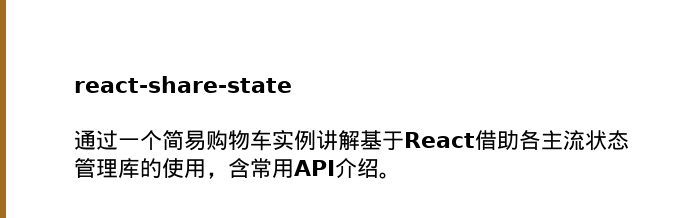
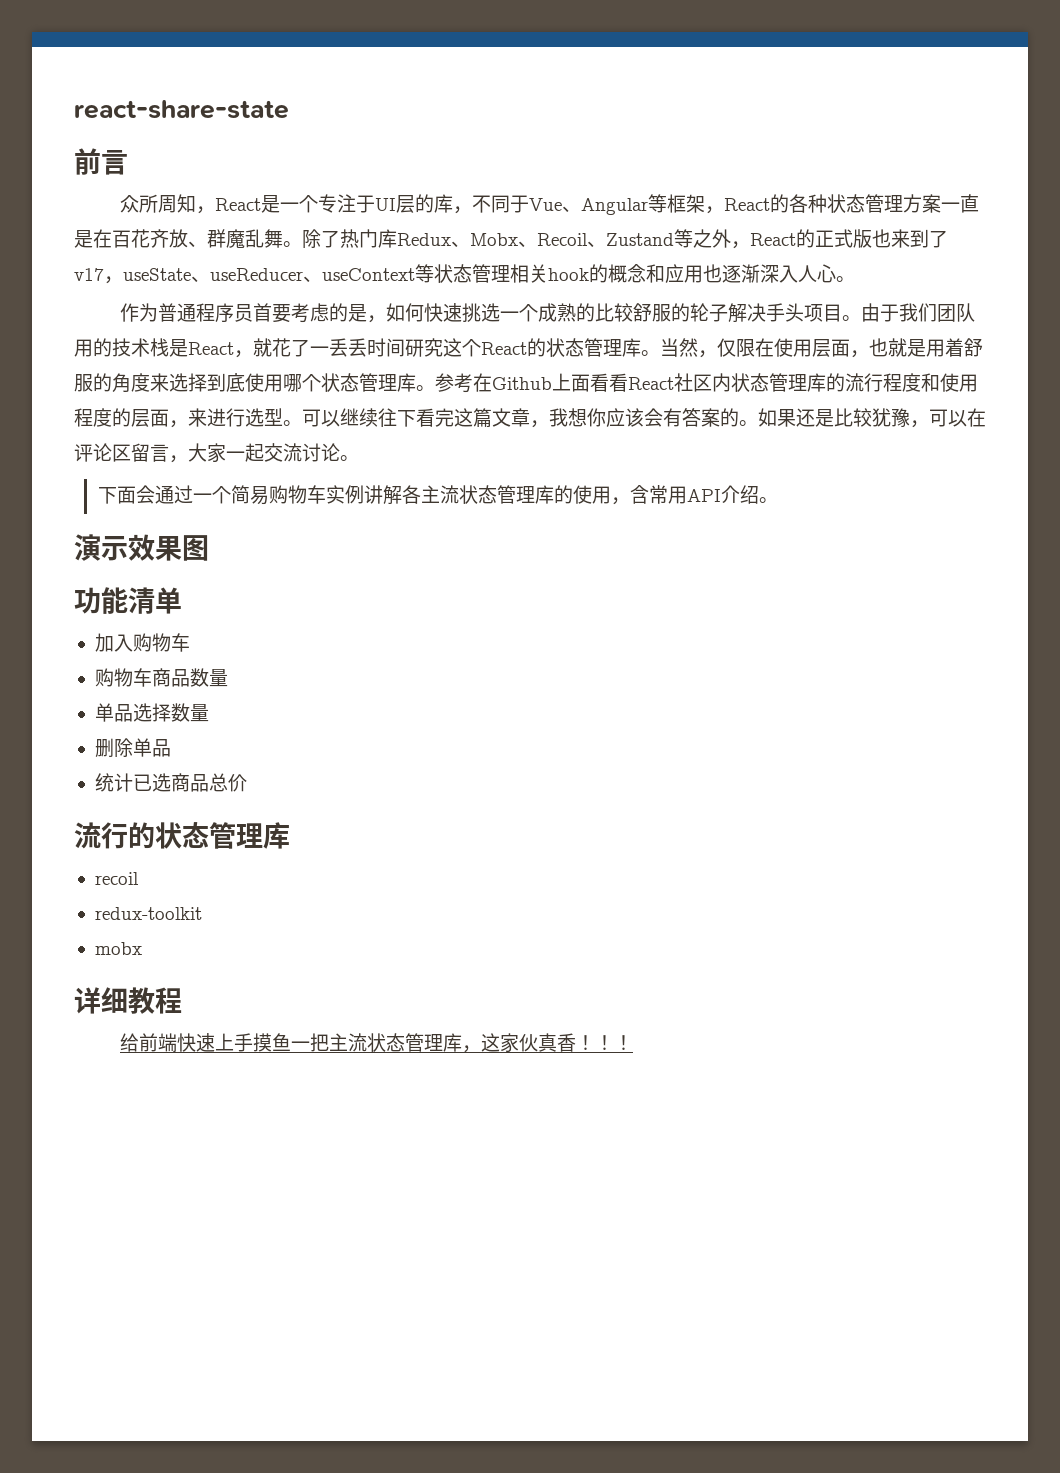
- 通过一个简易购物车实例讲解基于React借助各主流状态管理库的使用，含常用API介绍。
+ 前言
+ 众所周知，React是一个专注于UI层的库，不同于Vue、Angular等框架，React的各种状态管理方案一直是在百花齐放、群魔乱舞。除了热门库Redux、Mobx、Recoil、Zustand等之外，React的正式版也来到了v17，useState、useReducer、useContext等状态管理相关hook的概念和应用也逐渐深入人心。
+ 作为普通程序员首要考虑的是，如何快速挑选一个成熟的比较舒服的轮子解决手头项目。由于我们团队用的技术栈是React，就花了一丢丢时间研究这个React的状态管理库。当然，仅限在使用层面，也就是用着舒服的角度来选择到底使用哪个状态管理库。参考在Github上面看看React社区内状态管理库的流行程度和使用程度的层面，来进行选型。可以继续往下看完这篇文章，我想你应该会有答案的。如果还是比较犹豫，可以在评论区留言，大家一起交流讨论。
+ 下面会通过一个简易购物车实例讲解各主流状态管理库的使用，含常用API介绍。
+ 演示效果图
+ 功能清单
+ 加入购物车
+ 购物车商品数量
+ 单品选择数量
+ 删除单品
+ 统计已选商品总价
+ 流行的状态管理库
+ recoil
+ redux-toolkit
+ mobx
+ 详细教程
+ 给前端快速上手摸鱼一把主流状态管理库，这家伙真香！！！

